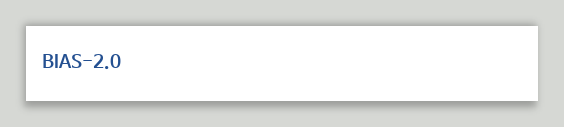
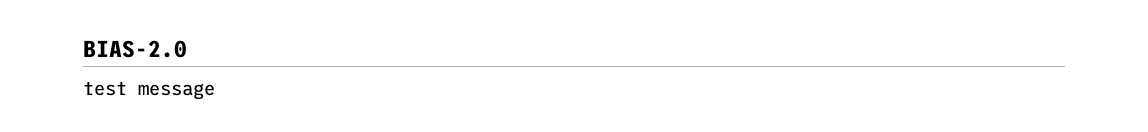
+ test message

